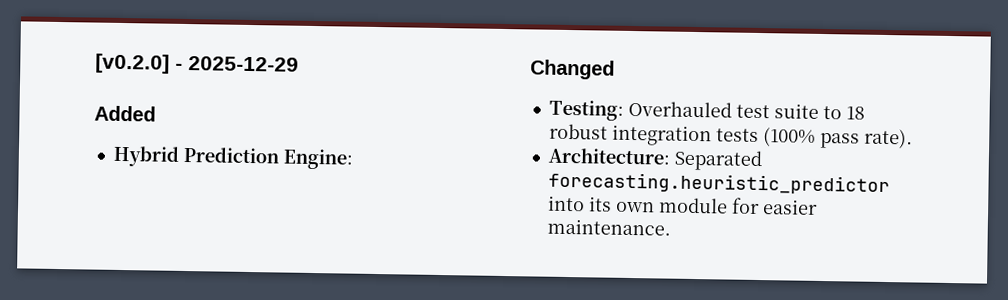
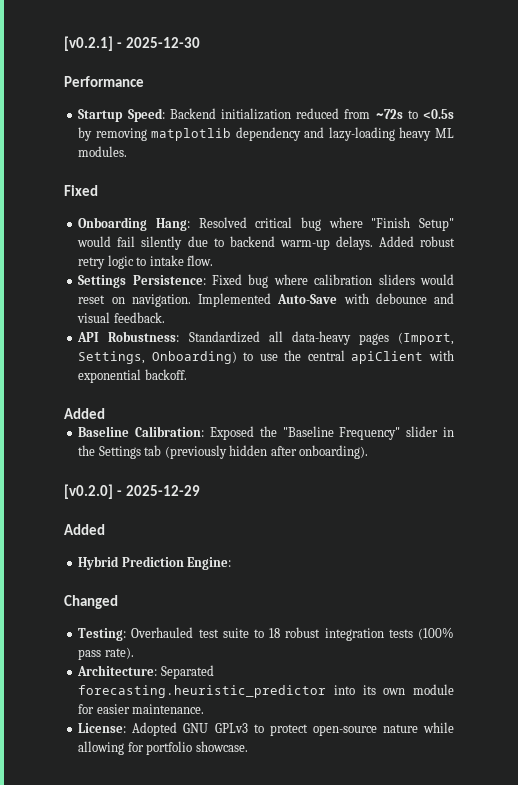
+ [v0.2.1] - 2025-12-30
+ Performance
+ Startup Speed: Backend initialization reduced from ~72s to <0.5s by removing matplotlib dependency and lazy-loading heavy ML modules.
+ Fixed
+ Onboarding Hang: Resolved critical bug where "Finish Setup" would fail silently due to backend warm-up delays. Added robust retry logic to intake flow.
+ Settings Persistence: Fixed bug where calibration sliders would reset on navigation. Implemented Auto-Save with debounce and visual feedback.
+ API Robustness: Standardized all data-heavy pages (Import, Settings, Onboarding) to use the central apiClient with exponential backoff.
+ Added
+ Baseline Calibration: Exposed the "Baseline Frequency" slider in the Settings tab (previously hidden after onboarding).
+ License: Adopted GNU GPLv3 to protect open-source nature while allowing for portfolio showcase.

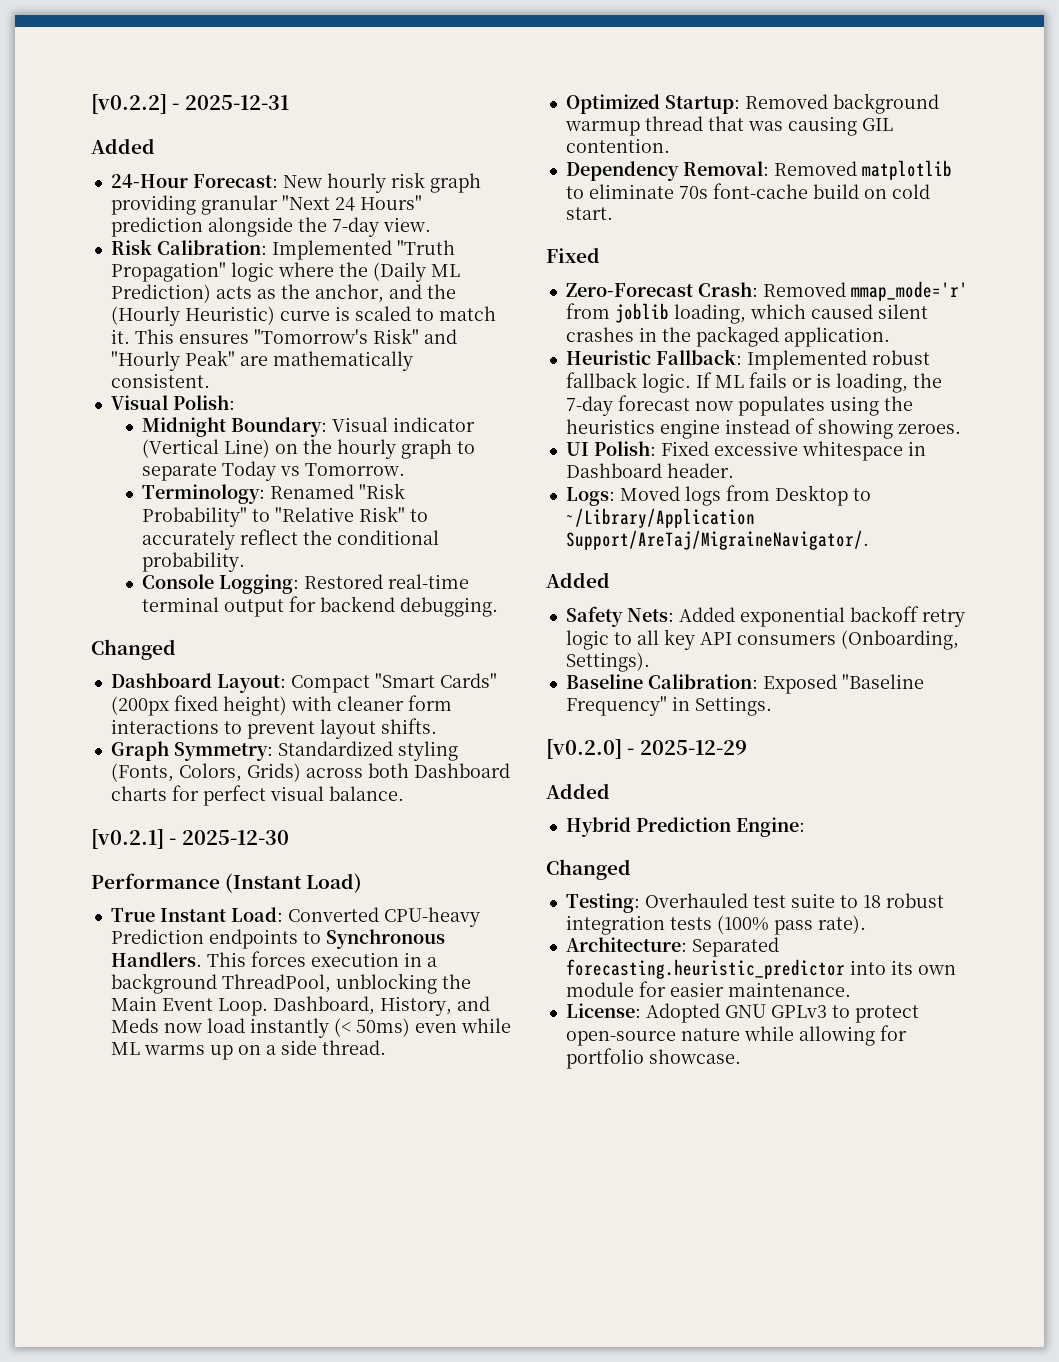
+ [v0.2.2] - 2025-12-31
+ Added
+ 24-Hour Forecast: New hourly risk graph providing granular "Next 24 Hours" prediction alongside the 7-day view.
+ Risk Calibration: Implemented "Truth Propagation" logic where the (Daily ML Prediction) acts as the anchor, and the (Hourly Heuristic) curve is scaled to match it. This ensures "Tomorrow's Risk" and "Hourly Peak" are mathematically consistent.
+ Visual Polish:
+ Midnight Boundary: Visual indicator (Vertical Line) on the hourly graph to separate Today vs Tomorrow.
+ Terminology: Renamed "Risk Probability" to "Relative Risk" to accurately reflect the conditional probability.
+ Console Logging: Restored real-time terminal output for backend debugging.
+ Changed
+ Dashboard Layout: Compact "Smart Cards" (200px fixed height) with cleaner form interactions to prevent layout shifts.
+ Graph Symmetry: Standardized styling (Fonts, Colors, Grids) across both Dashboard charts for perfect visual balance.
  [v0.2.1] - 2025-12-30
- Performance
- Startup Speed: Backend initialization reduced from ~72s to <0.5s by removing matplotlib dependency and lazy-loading heavy ML modules.
+ Performance (Instant Load)
+ True Instant Load: Converted CPU-heavy Prediction endpoints to Synchronous Handlers. This forces execution in a background ThreadPool, unblocking the Main Event Loop. Dashboard, History, and Meds now load instantly (< 50ms) even while ML warms up on a side thread.
+ Optimized Startup: Removed background warmup thread that was causing GIL contention.
+ Dependency Removal: Removed matplotlib to eliminate 70s font-cache build on cold start.
  Fixed
- Onboarding Hang: Resolved critical bug where "Finish Setup" would fail silently due to backend warm-up delays. Added robust retry logic to intake flow.
- Settings Persistence: Fixed bug where calibration sliders would reset on navigation. Implemented Auto-Save with debounce and visual feedback.
- API Robustness: Standardized all data-heavy pages (Import, Settings, Onboarding) to use the central apiClient with exponential backoff.
+ Zero-Forecast Crash: Removed mmap_mode='r' from joblib loading, which caused silent crashes in the packaged application.
+ Heuristic Fallback: Implemented robust fallback logic. If ML fails or is loading, the 7-day forecast now populates using the heuristics engine instead of showing zeroes.
+ UI Polish: Fixed excessive whitespace in Dashboard header.
+ Logs: Moved logs from Desktop to ~/Library/Application Support/AreTaj/MigraineNavigator/.
  Added
+ Safety Nets: Added exponential backoff retry logic to all key API consumers (Onboarding, Settings).
- Baseline Calibration: Exposed the "Baseline Frequency" slider in the Settings tab (previously hidden after onboarding).
+ Baseline Calibration: Exposed "Baseline Frequency" in Settings.

